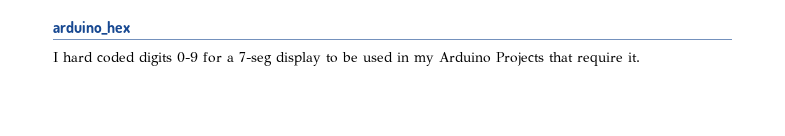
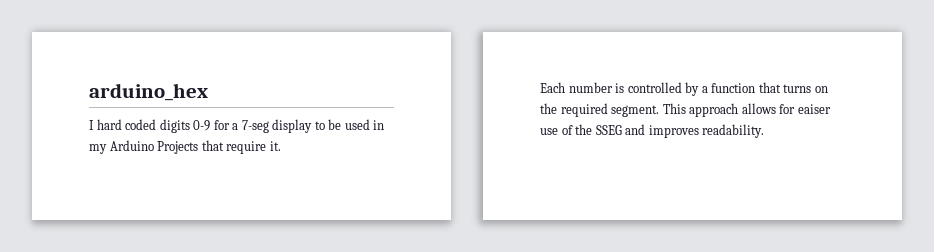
+ Each number is controlled by a function that turns on the required segment. This approach allows for eaiser use of the SSEG and improves readability.

